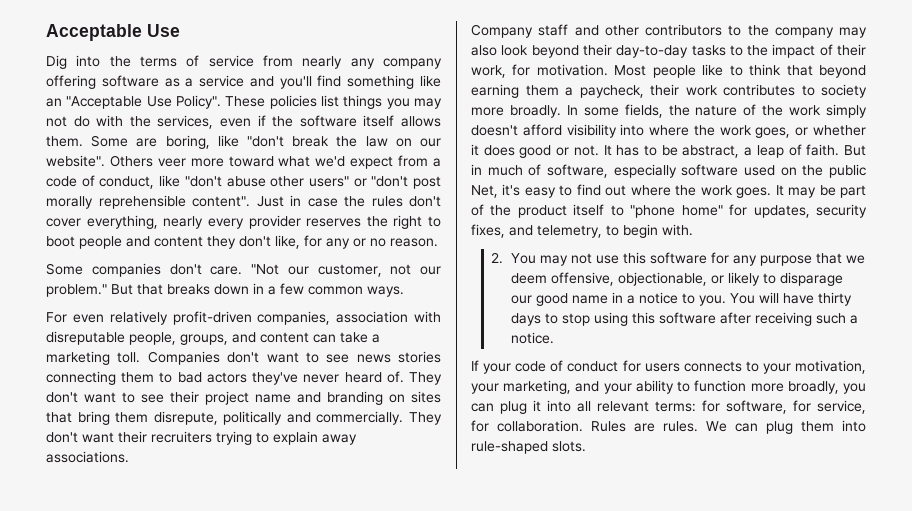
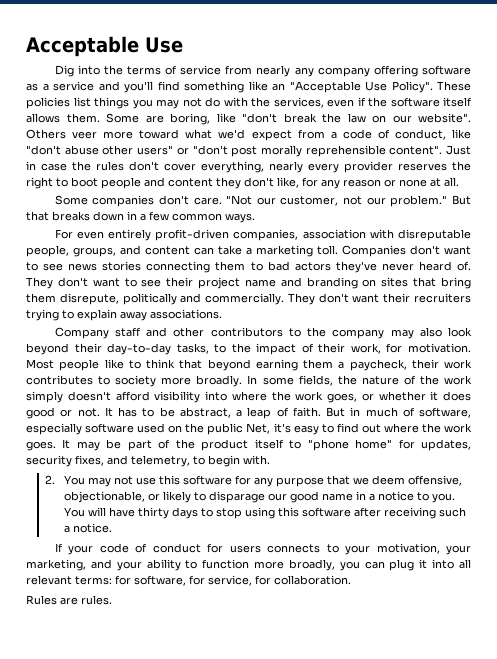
- Just in case the rules don't cover everything, nearly every provider reserves the right to boot people and content they don't like, for any or no reason.
+ Just in case the rules don't cover everything, nearly every provider reserves the right to boot people and content they don't like, for any reason or none at all.
- For even relatively profit-driven companies, association with disreputable people, groups, and content can take a marketing toll.
+ For even entirely profit-driven companies, association with disreputable people, groups, and content can take a marketing toll.
- Company staff and other contributors to the company may also look beyond their day-to-day tasks to the impact of their work, for motivation.
+ Company staff and other contributors to the company may also look beyond their day-to-day tasks, to the impact of their work, for motivation.
- If your code of conduct for users connects to your motivation, your marketing, and your ability to function more broadly, you can plug it into all relevant terms: for software, for service, for collaboration. Rules are rules. We can plug them into rule-shaped slots.
+ If your code of conduct for users connects to your motivation, your marketing, and your ability to function more broadly, you can plug it into all relevant terms: for software, for service, for collaboration.
+ Rules are rules.

